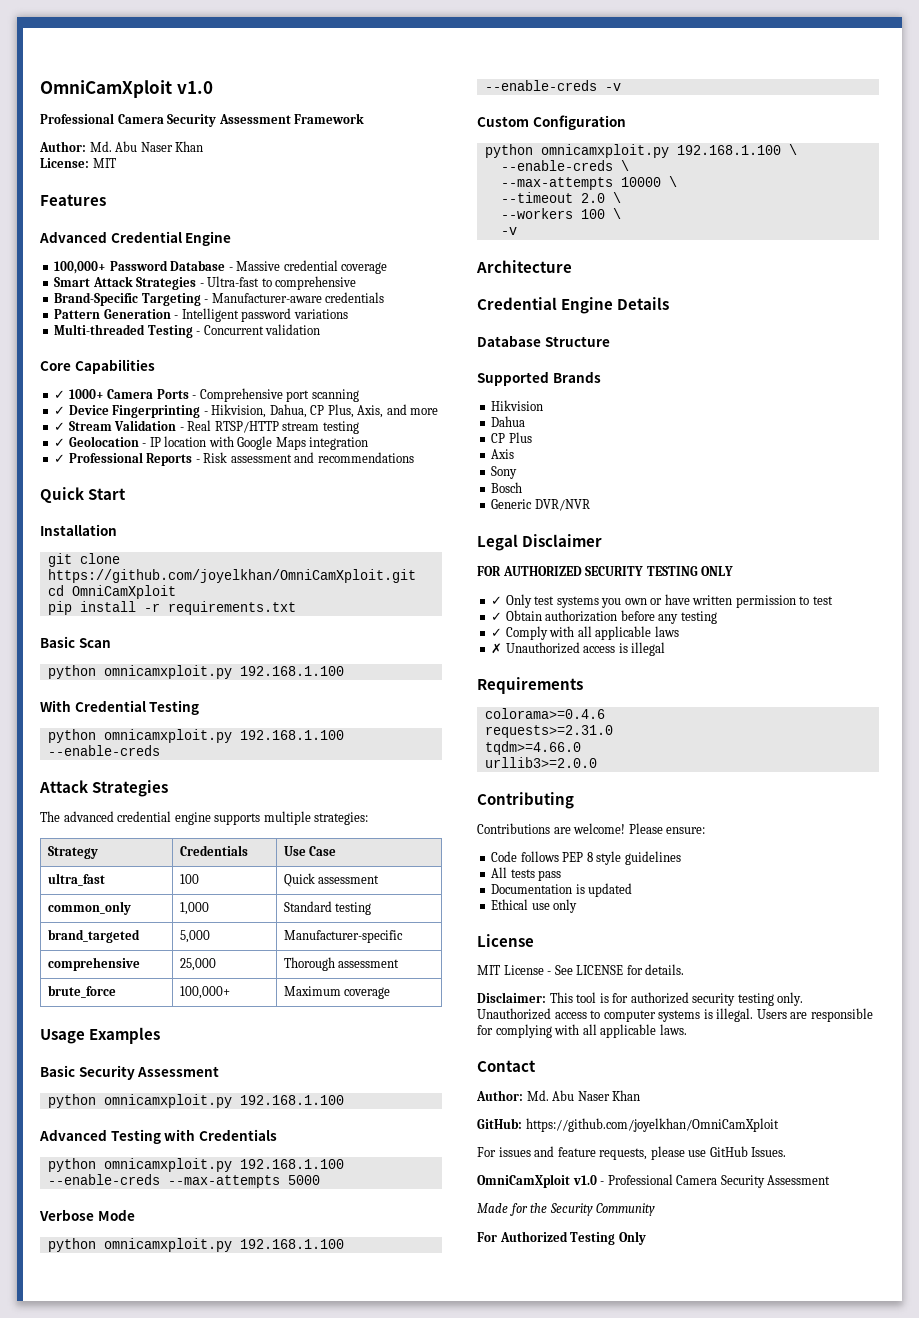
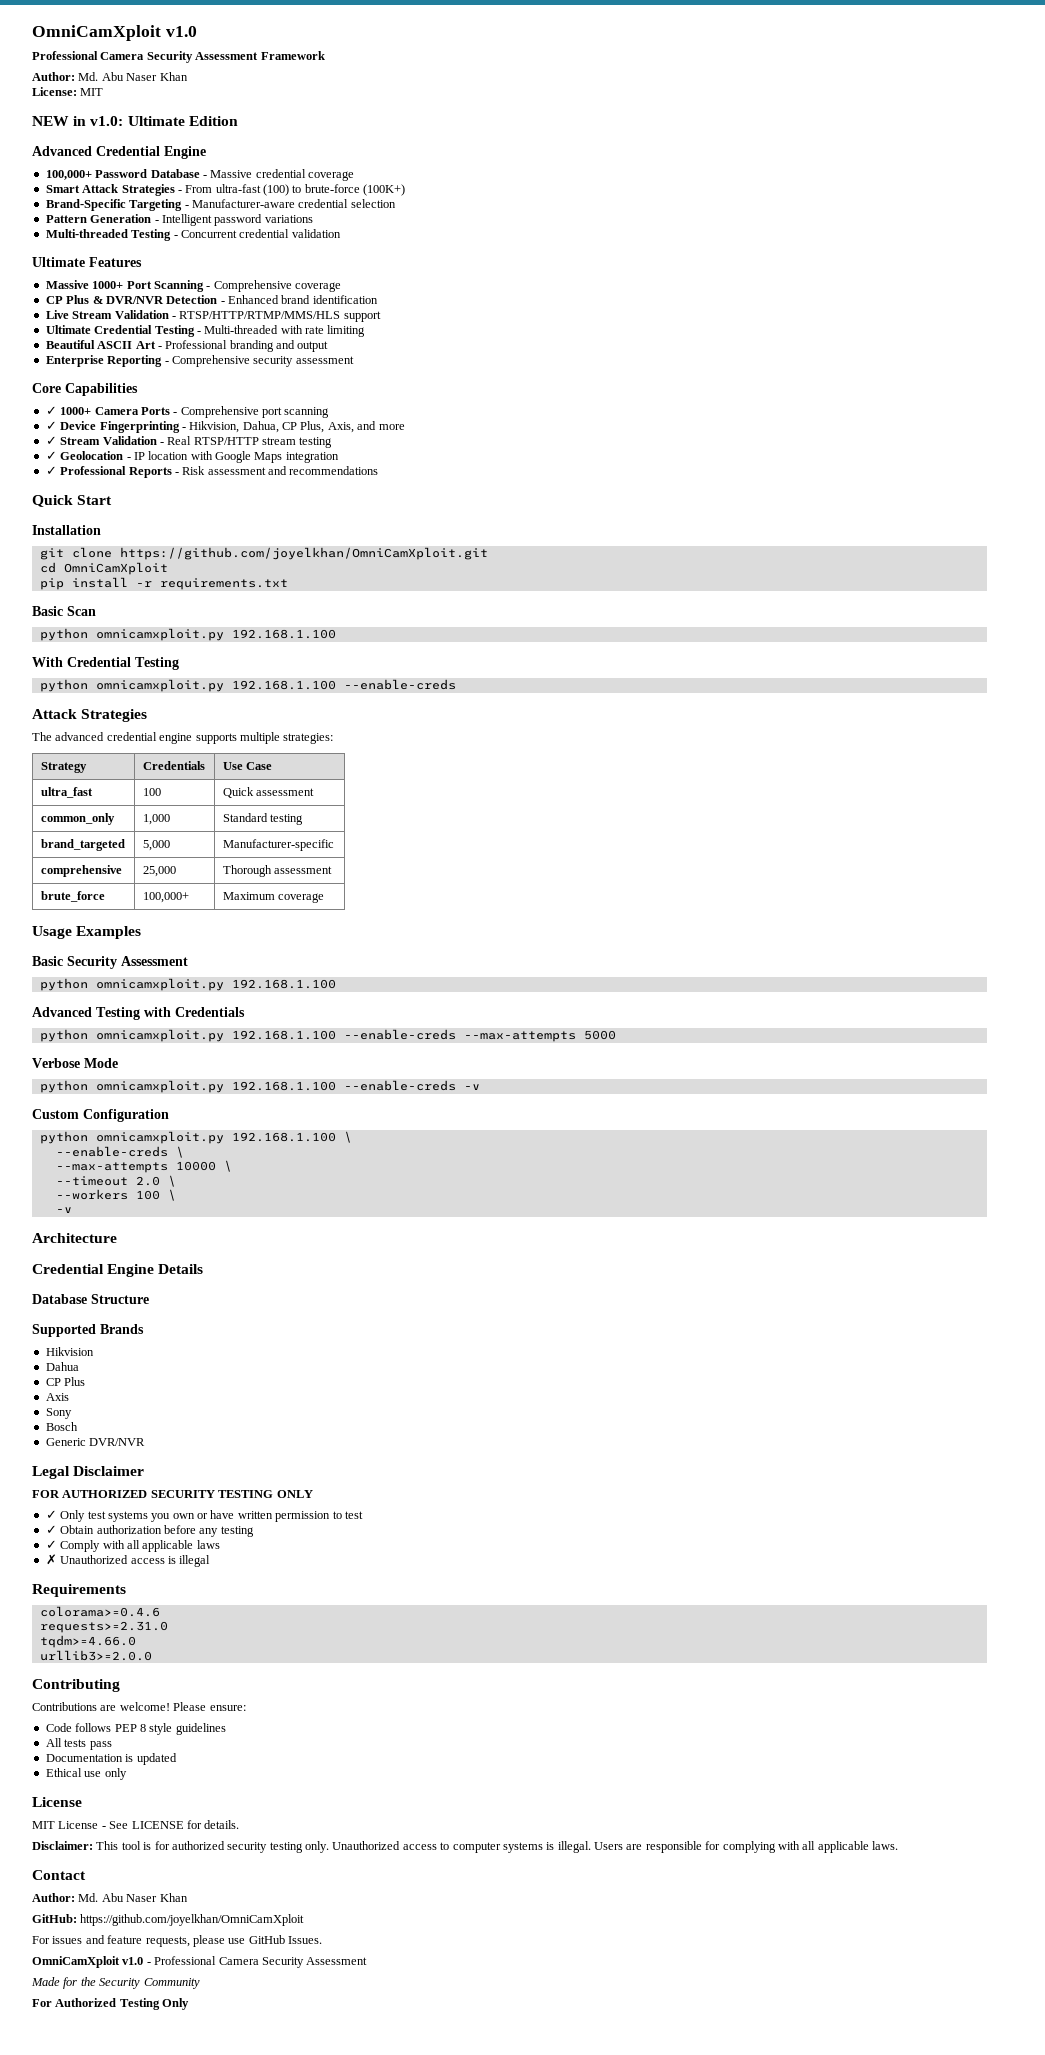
- Features
+ NEW in v1.0: Ultimate Edition
- Smart Attack Strategies - Ultra-fast to comprehensive
+ Smart Attack Strategies - From ultra-fast (100) to brute-force (100K+)
- Brand-Specific Targeting - Manufacturer-aware credentials
+ Brand-Specific Targeting - Manufacturer-aware credential selection
- Multi-threaded Testing - Concurrent validation
+ Multi-threaded Testing - Concurrent credential validation
+ Ultimate Features
+ Massive 1000+ Port Scanning - Comprehensive coverage
+ CP Plus & DVR/NVR Detection - Enhanced brand identification
+ Live Stream Validation - RTSP/HTTP/RTMP/MMS/HLS support
+ Ultimate Credential Testing - Multi-threaded with rate limiting
+ Beautiful ASCII Art - Professional branding and output
+ Enterprise Reporting - Comprehensive security assessment

